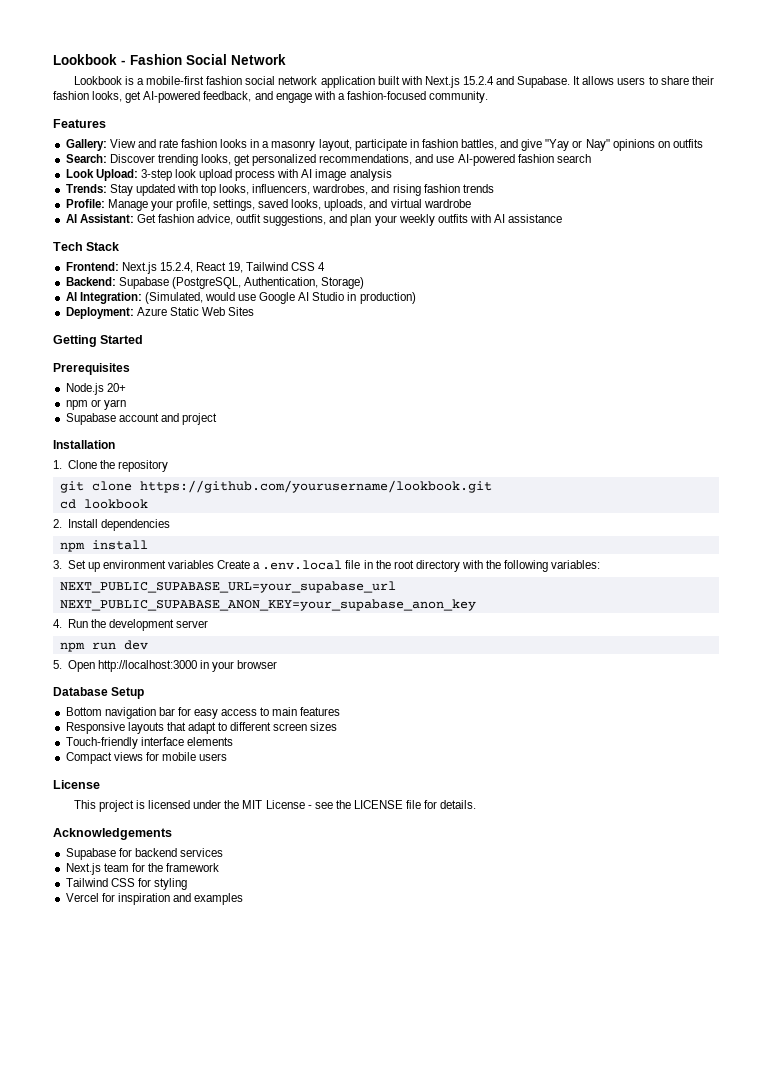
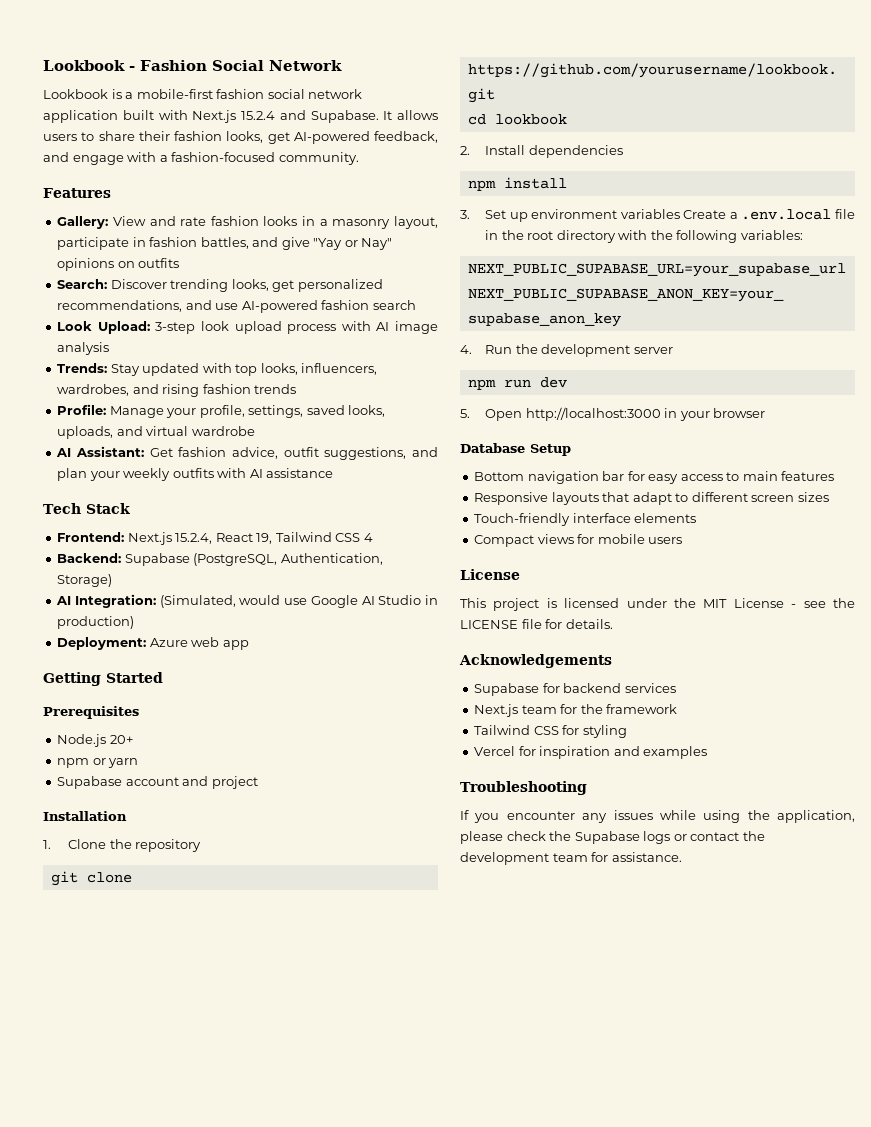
- Deployment: Azure Static Web Sites
+ Deployment: Azure web app
+ Troubleshooting
+ If you encounter any issues while using the application, please check the Supabase logs or contact the development team for assistance.

